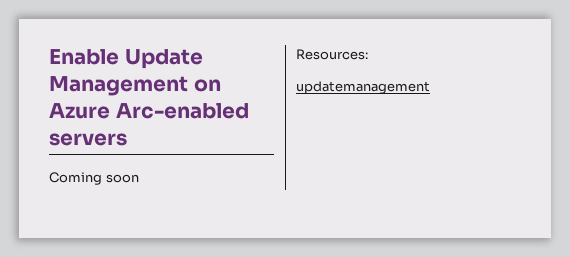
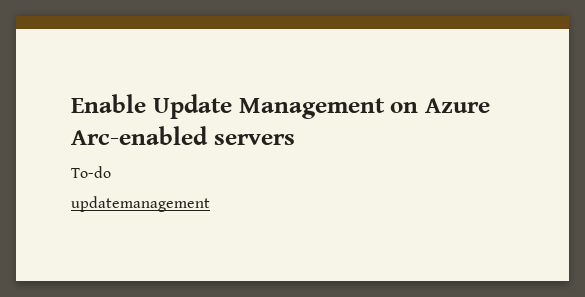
- Coming soon
- Resources:
+ To-do

